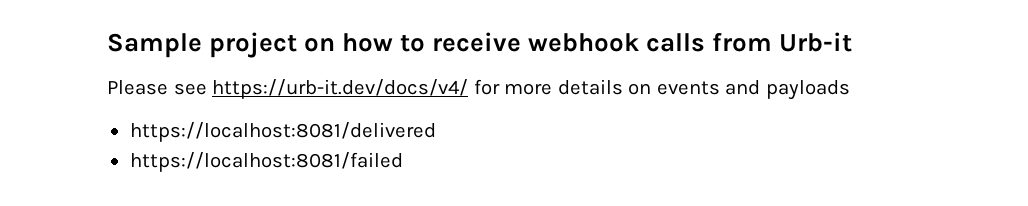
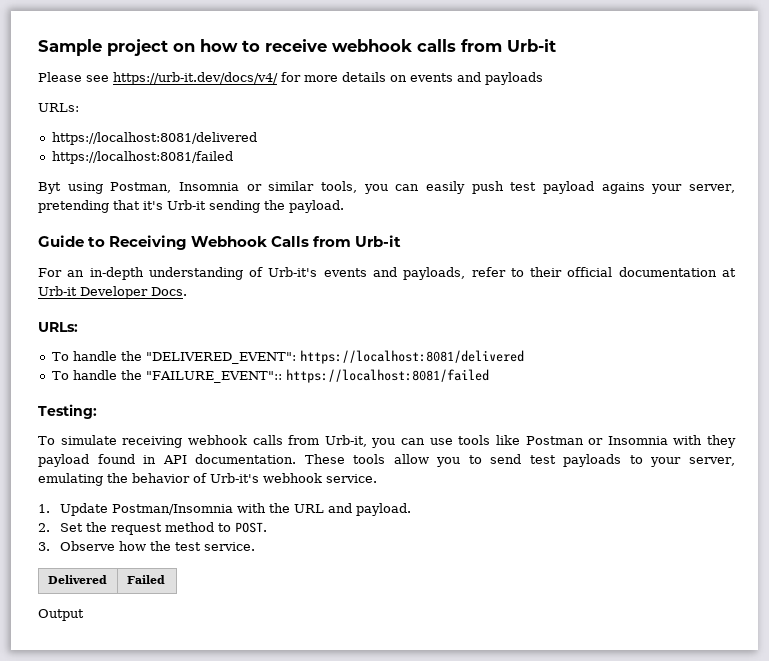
  Please see https://urb-it.dev/docs/v4/ for more details on events and payloads
+ URLs:
+ Byt using Postman, Insomnia or similar tools, you can easily push test payload agains your server, pretending that it's Urb-it sending the payload.
+ Guide to Receiving Webhook Calls from Urb-it
+ For an in-depth understanding of Urb-it's events and payloads, refer to their official documentation at Urb-it Developer Docs.
+ URLs:
+ To handle the "DELIVERED_EVENT": https://localhost:8081/delivered
+ To handle the "FAILURE_EVENT":: https://localhost:8081/failed
+ Testing:
+ To simulate receiving webhook calls from Urb-it, you can use tools like Postman or Insomnia with they payload found in API documentation. These tools allow you to send test payloads to your server, emulating the behavior of Urb-it's webhook service.
+ 1. Update Postman/Insomnia with the URL and payload.
+ 2. Set the request method to POST.
+ 3. Observe how the test service.
+ Delivered | Failed
+ Output

